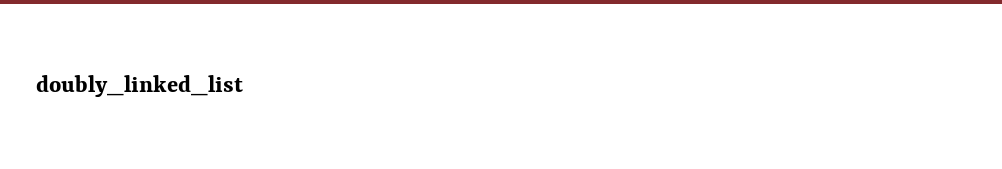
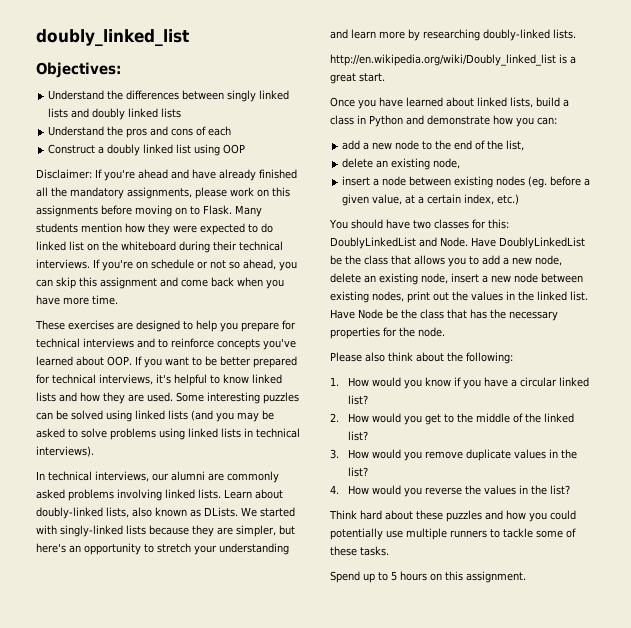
+ Objectives:
+ Understand the differences between singly linked lists and doubly linked lists
+ Understand the pros and cons of each
+ Construct a doubly linked list using OOP
+ Disclaimer: If you're ahead and have already finished all the mandatory assignments, please work on this assignments before moving on to Flask. Many students mention how they were expected to do linked list on the whiteboard during their technical interviews. If you're on schedule or not so ahead, you can skip this assignment and come back when you have more time.
+ These exercises are designed to help you prepare for technical interviews and to reinforce concepts you've learned about OOP. If you want to be better prepared for technical interviews, it's helpful to know linked lists and how they are used. Some interesting puzzles can be solved using linked lists (and you may be asked to solve problems using linked lists in technical interviews).
+ In technical interviews, our alumni are commonly asked problems involving linked lists. Learn about doubly-linked lists, also known as DLists. We started with singly-linked lists because they are simpler, but here's an opportunity to stretch your understanding and learn more by researching doubly-linked lists.
+ http://en.wikipedia.org/wiki/Doubly_linked_list is a great start.
+ Once you have learned about linked lists, build a class in Python and demonstrate how you can:
+ add a new node to the end of the list,
+ delete an existing node,
+ insert a node between existing nodes (eg. before a given value, at a certain index, etc.)
+ You should have two classes for this: DoublyLinkedList and Node. Have DoublyLinkedList be the class that allows you to add a new node, delete an existing node, insert a new node between existing nodes, print out the values in the linked list. Have Node be the class that has the necessary properties for the node.
+ Please also think about the following:
+ 1. How would you know if you have a circular linked list?
+ 2. How would you get to the middle of the linked list?
+ 3. How would you remove duplicate values in the list?
+ 4. How would you reverse the values in the list?
+ Think hard about these puzzles and how you could potentially use multiple runners to tackle some of these tasks.
+ Spend up to 5 hours on this assignment.

